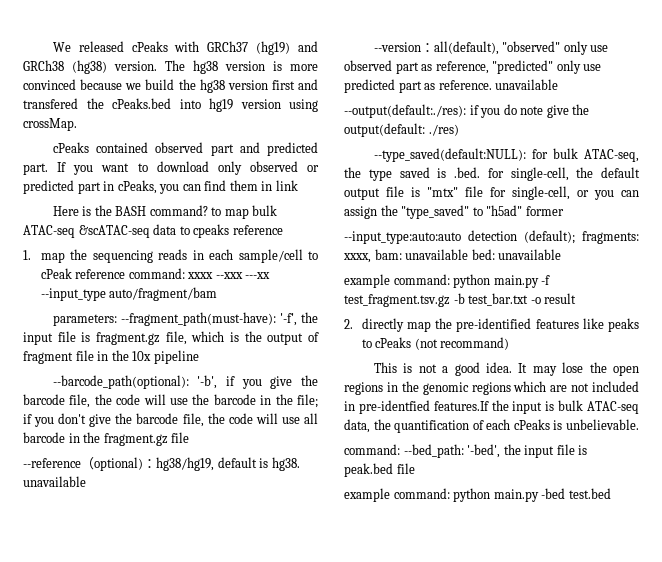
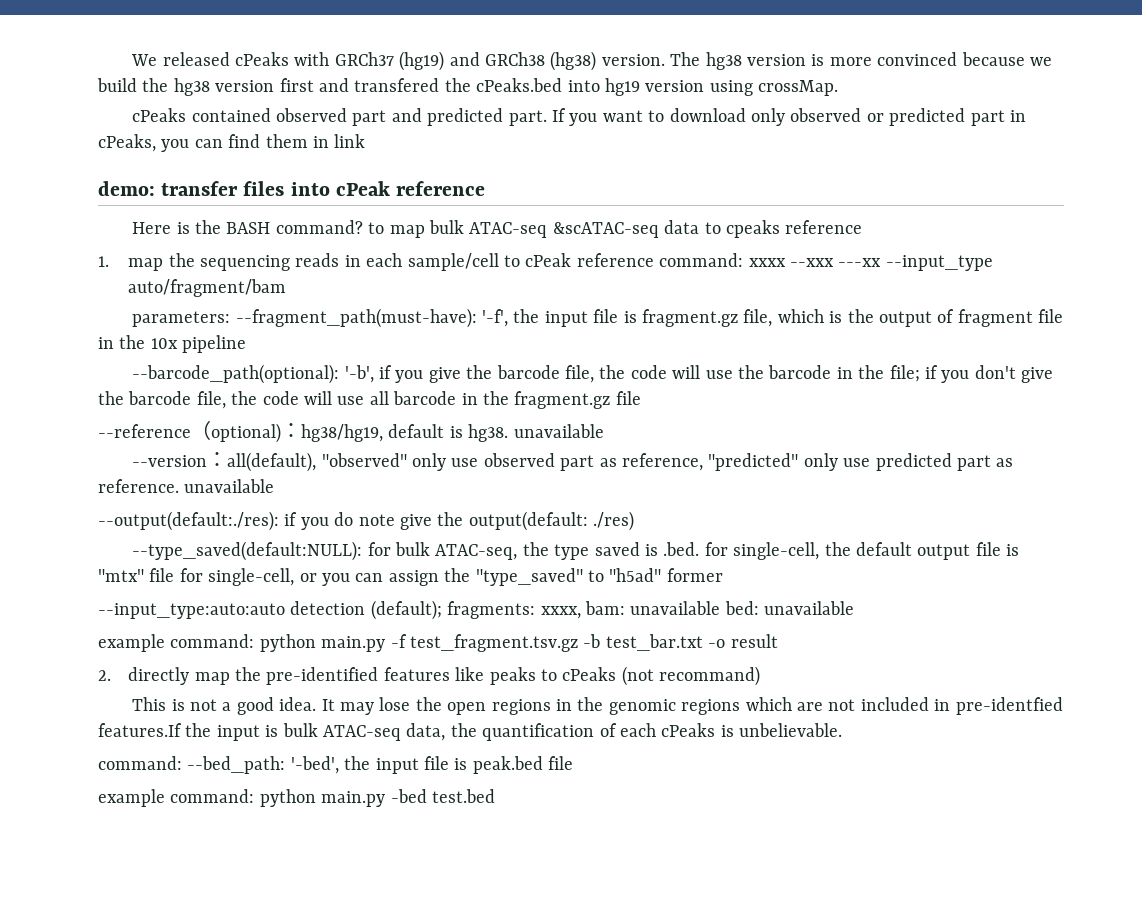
+ demo: transfer files into cPeak reference

